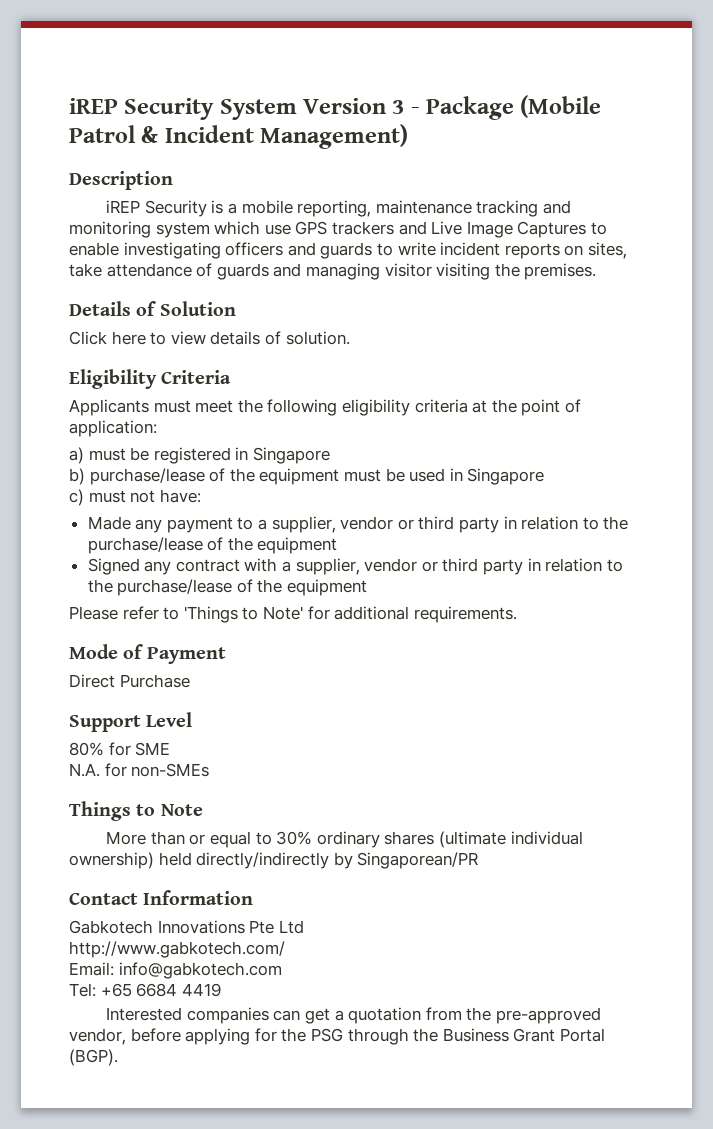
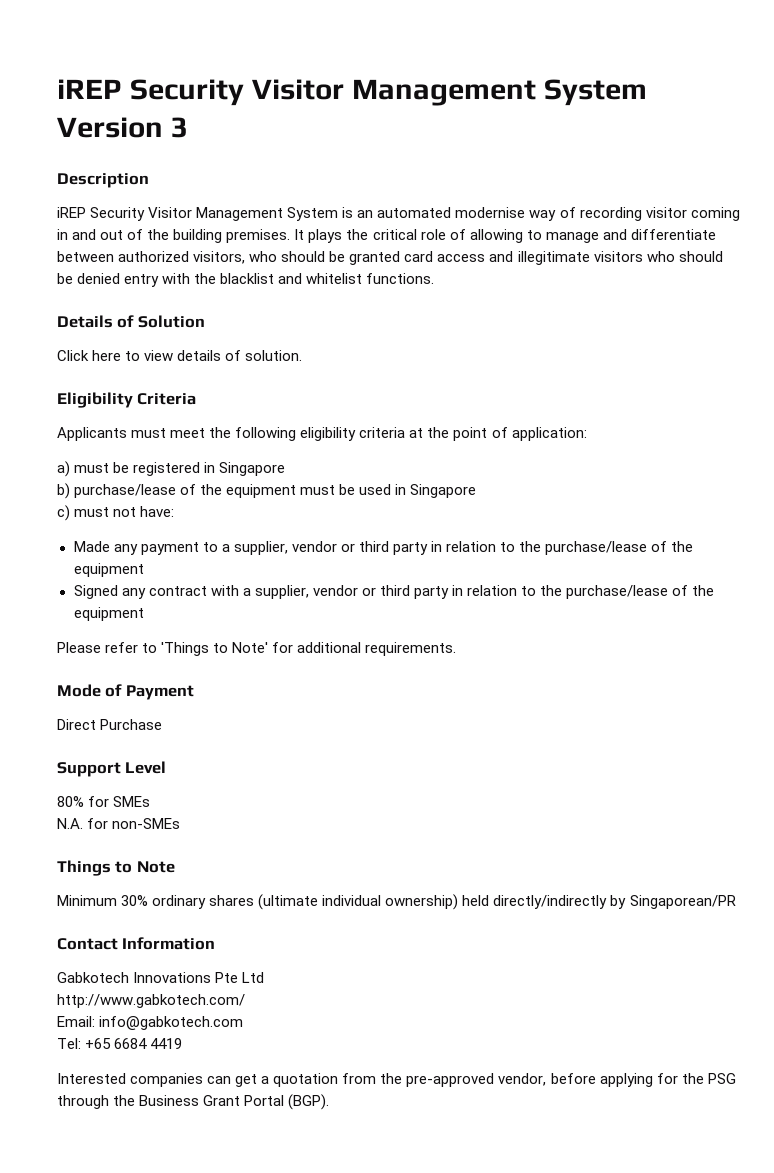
- iREP Security System Version 3 - Package (Mobile Patrol & Incident Management)
+ iREP Security Visitor Management System Version 3
  Description
- iREP Security is a mobile reporting, maintenance tracking and monitoring system which use GPS trackers and Live Image Captures to enable investigating officers and guards to write incident reports on sites, take attendance of guards and managing visitor visiting the premises.
+ iREP Security Visitor Management System is an automated modernise way of recording visitor coming in and out of the building premises. It plays the critical role of allowing to manage and differentiate between authorized visitors, who should be granted card access and illegitimate visitors who should be denied entry with the blacklist and whitelist functions.
- 80% for SME
+ 80% for SMEs
- More than or equal to 30% ordinary shares (ultimate individual ownership) held directly/indirectly by Singaporean/PR
+ Minimum 30% ordinary shares (ultimate individual ownership) held directly/indirectly by Singaporean/PR

